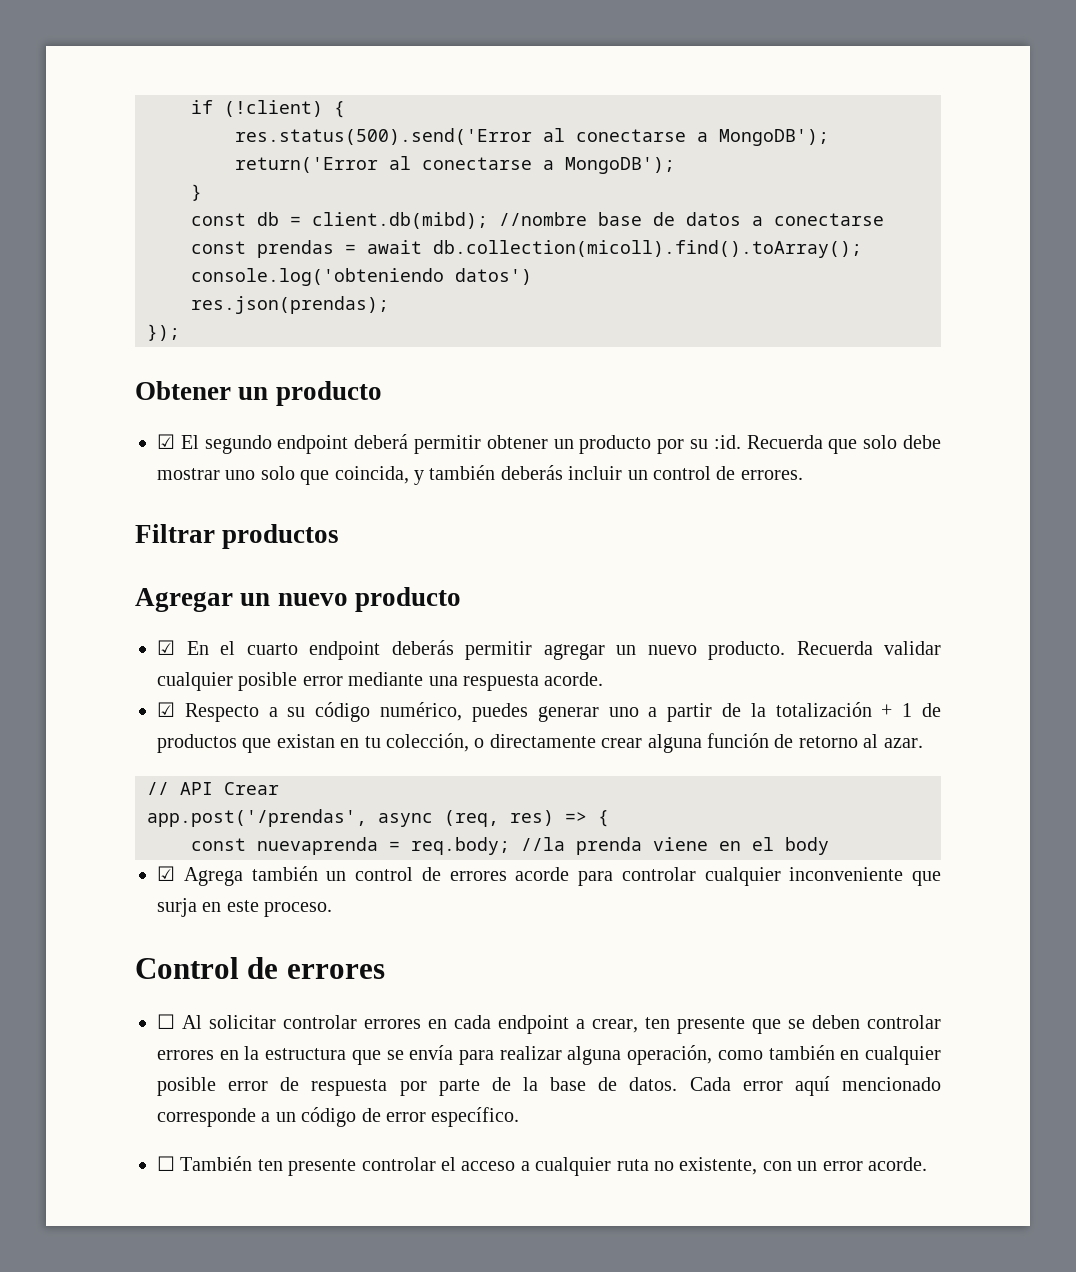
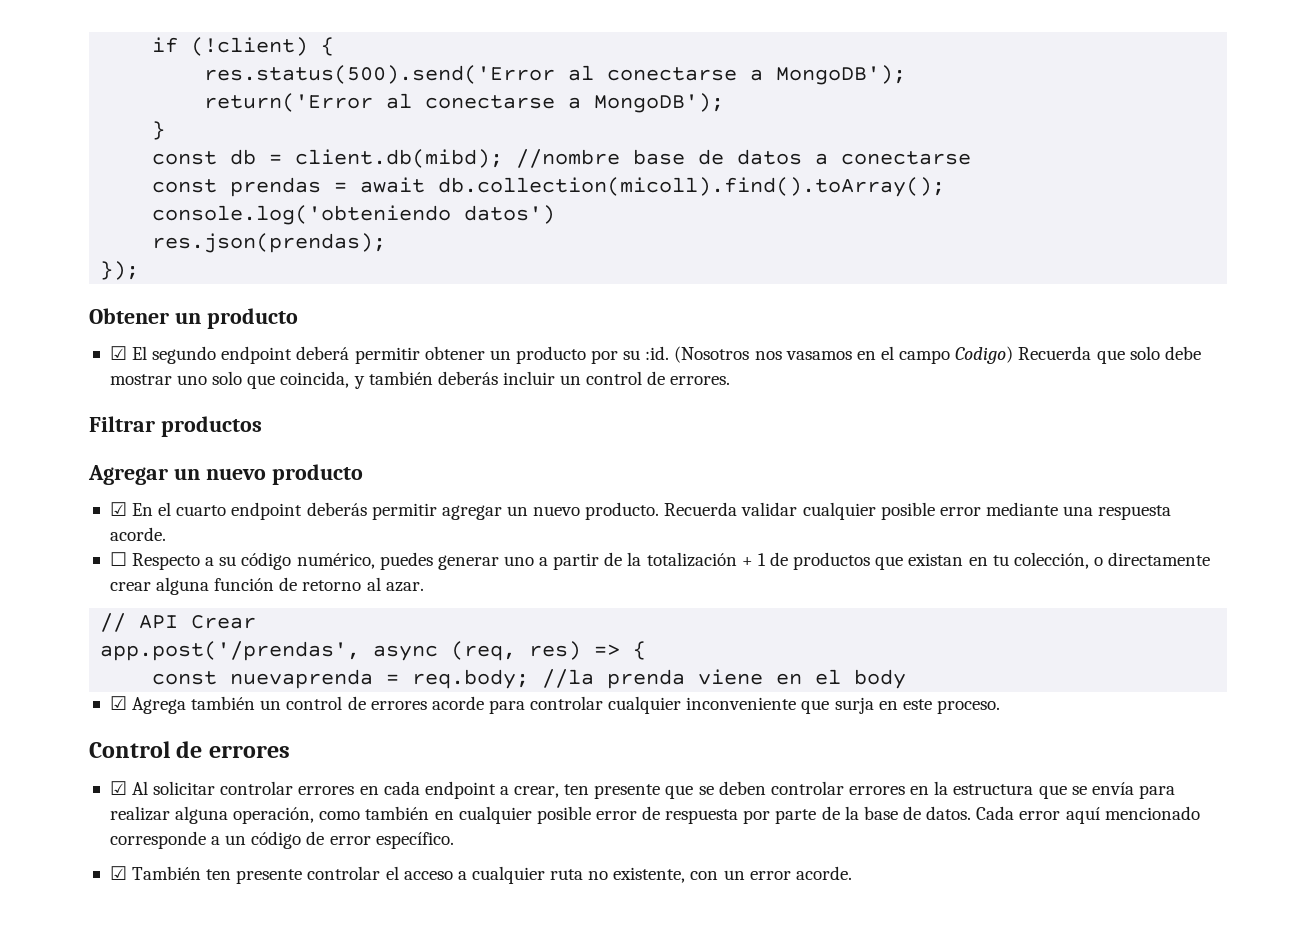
- Recuerda que solo debe mostrar uno solo que coincida, y también deberás incluir un control de errores.
+ (Nosotros nos vasamos en el campo Codigo) Recuerda que solo debe mostrar uno solo que coincida, y también deberás incluir un control de errores.
- ☑ Respecto a su código numérico, puedes generar uno a partir de la totalización + 1 de productos que existan en tu colección, o directamente crear alguna función de retorno al azar.
+ ☐ Respecto a su código numérico, puedes generar uno a partir de la totalización + 1 de productos que existan en tu colección, o directamente crear alguna función de retorno al azar.
- ☐ Al solicitar controlar errores en cada endpoint a crear, ten presente que se deben controlar errores en la estructura que se envía para realizar alguna operación, como también en cualquier posible error de respuesta por parte de la base de datos.
+ ☑ Al solicitar controlar errores en cada endpoint a crear, ten presente que se deben controlar errores en la estructura que se envía para realizar alguna operación, como también en cualquier posible error de respuesta por parte de la base de datos.
- ☐ También ten presente controlar el acceso a cualquier ruta no existente, con un error acorde.
+ ☑ También ten presente controlar el acceso a cualquier ruta no existente, con un error acorde.

